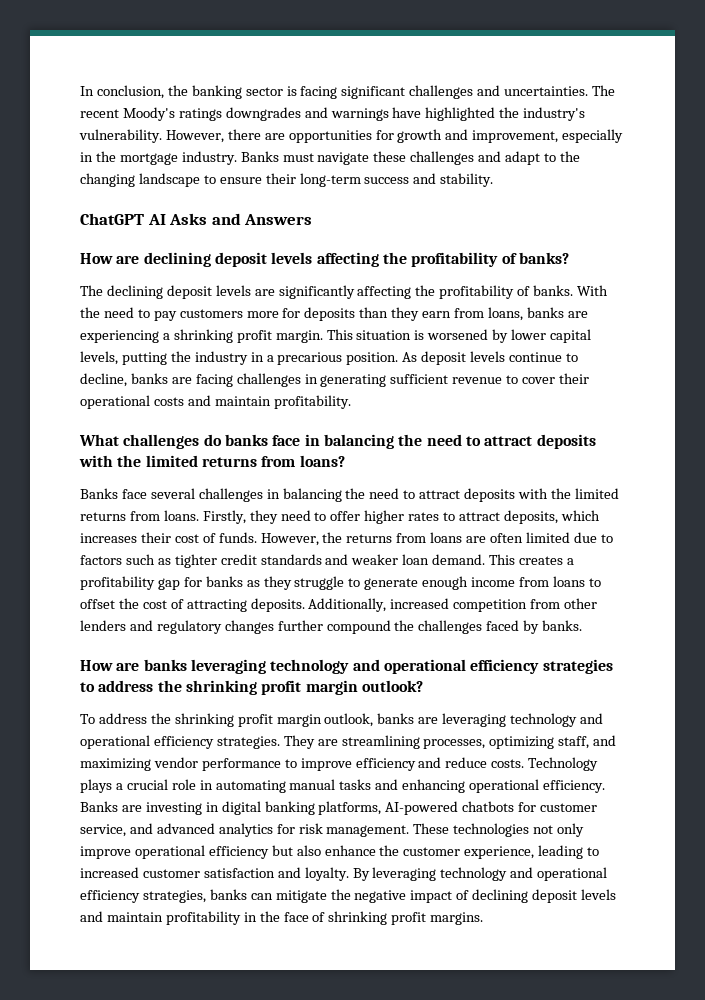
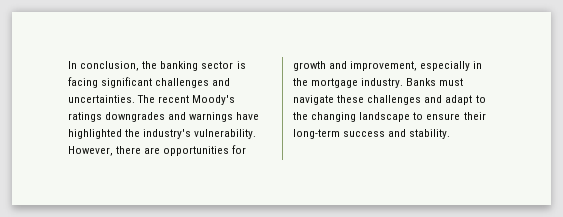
- ChatGPT AI Asks and Answers
- How are declining deposit levels affecting the profitability of banks?
- The declining deposit levels are significantly affecting the profitability of banks. With the need to pay customers more for deposits than they earn from loans, banks are experiencing a shrinking profit margin. This situation is worsened by lower capital levels, putting the industry in a precarious position. As deposit levels continue to decline, banks are facing challenges in generating sufficient revenue to cover their operational costs and maintain profitability.
- What challenges do banks face in balancing the need to attract deposits with the limited returns from loans?
- Banks face several challenges in balancing the need to attract deposits with the limited returns from loans. Firstly, they need to offer higher rates to attract deposits, which increases their cost of funds. However, the returns from loans are often limited due to factors such as tighter credit standards and weaker loan demand. This creates a profitability gap for banks as they struggle to generate enough income from loans to offset the cost of attracting deposits. Additionally, increased competition from other lenders and regulatory changes further compound the challenges faced by banks.
- How are banks leveraging technology and operational efficiency strategies to address the shrinking profit margin outlook?
- To address the shrinking profit margin outlook, banks are leveraging technology and operational efficiency strategies. They are streamlining processes, optimizing staff, and maximizing vendor performance to improve efficiency and reduce costs. Technology plays a crucial role in automating manual tasks and enhancing operational efficiency. Banks are investing in digital banking platforms, AI-powered chatbots for customer service, and advanced analytics for risk management. These technologies not only improve operational efficiency but also enhance the customer experience, leading to increased customer satisfaction and loyalty. By leveraging technology and operational efficiency strategies, banks can mitigate the negative impact of declining deposit levels and maintain profitability in the face of shrinking profit margins.

